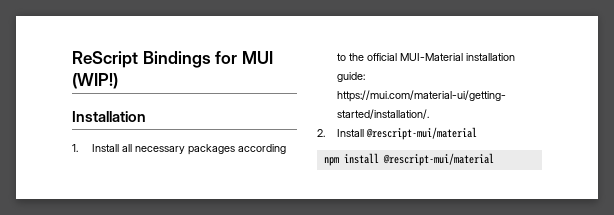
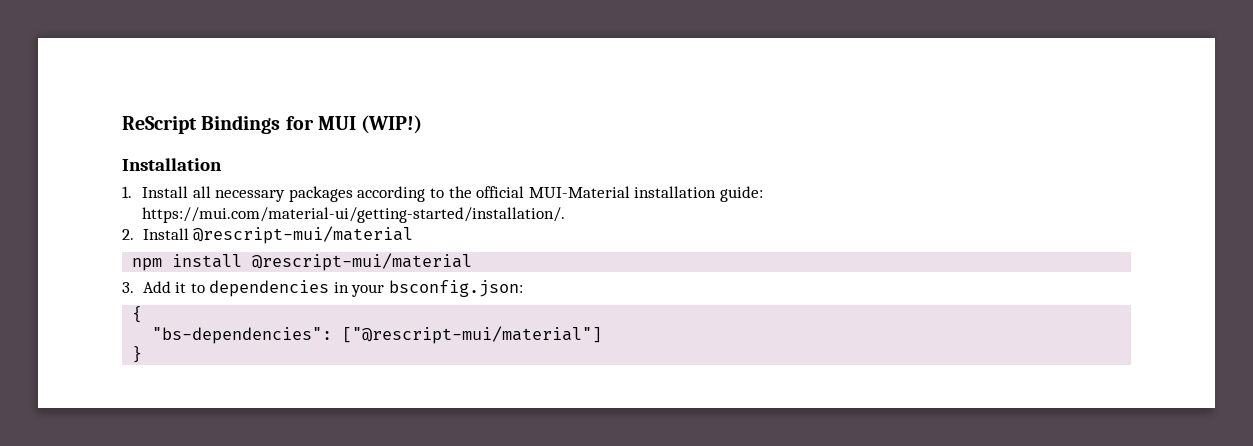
+ 3. Add it to dependencies in your bsconfig.json:
+ {
+ "bs-dependencies": ["@rescript-mui/material"]
+ }

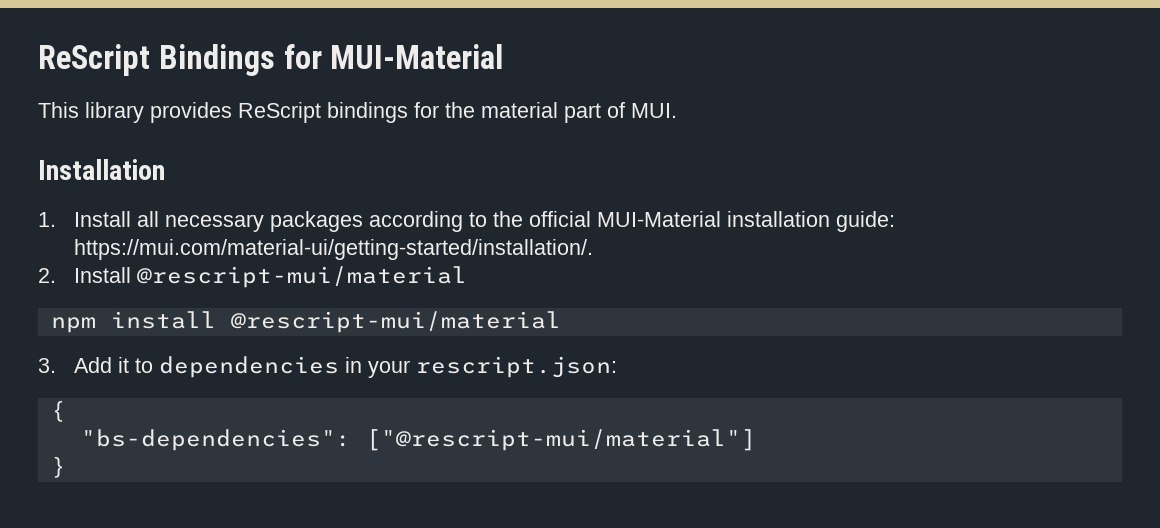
- ReScript Bindings for MUI (WIP!)
+ ReScript Bindings for MUI-Material
+ This library provides ReScript bindings for the material part of MUI.
- 3. Add it to dependencies in your bsconfig.json:
+ 3. Add it to dependencies in your rescript.json:

